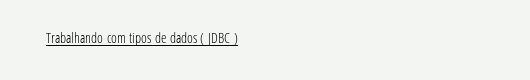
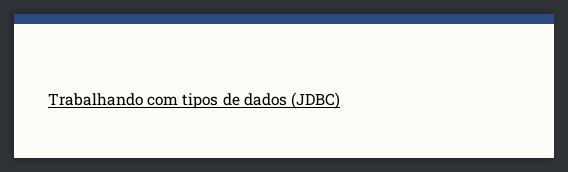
- Trabalhando com tipos de dados ( JDBC )
+ Trabalhando com tipos de dados (JDBC)

